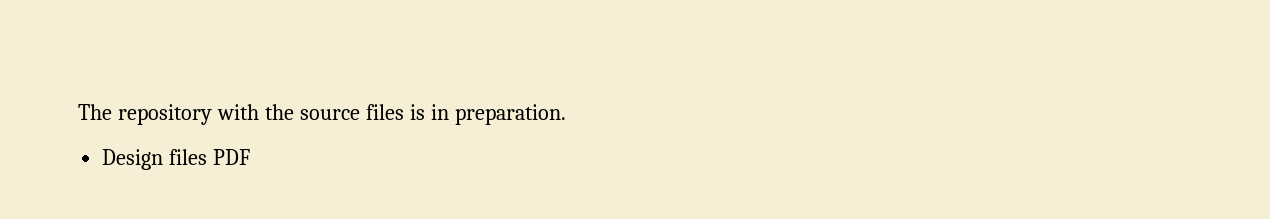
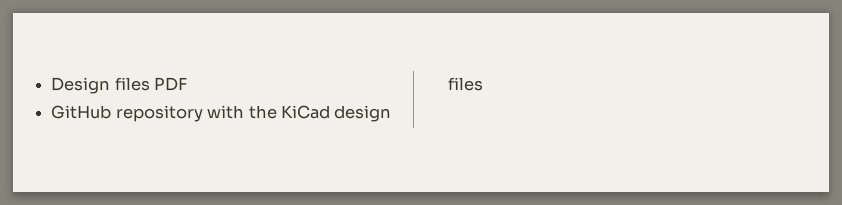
- The repository with the source files is in preparation.
  Design files PDF
+ GitHub repository with the KiCad design files

